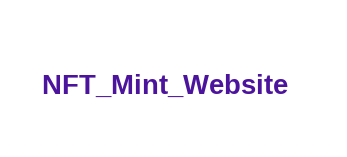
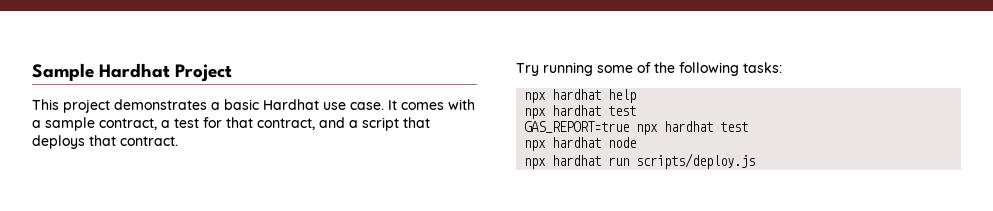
- NFT_Mint_Website
+ Sample Hardhat Project
+ This project demonstrates a basic Hardhat use case. It comes with a sample contract, a test for that contract, and a script that deploys that contract.
+ Try running some of the following tasks:
+ npx hardhat help
+ npx hardhat test
+ GAS_REPORT=true npx hardhat test
+ npx hardhat node
+ npx hardhat run scripts/deploy.js

